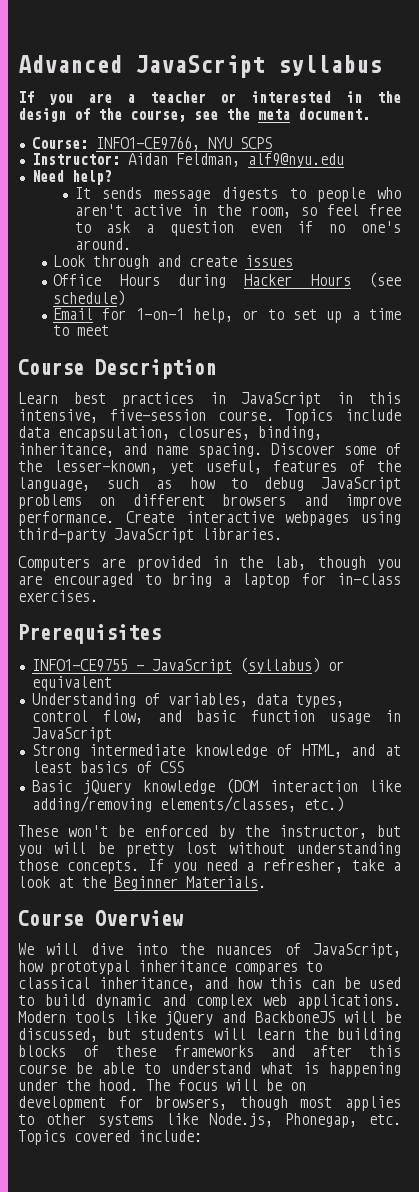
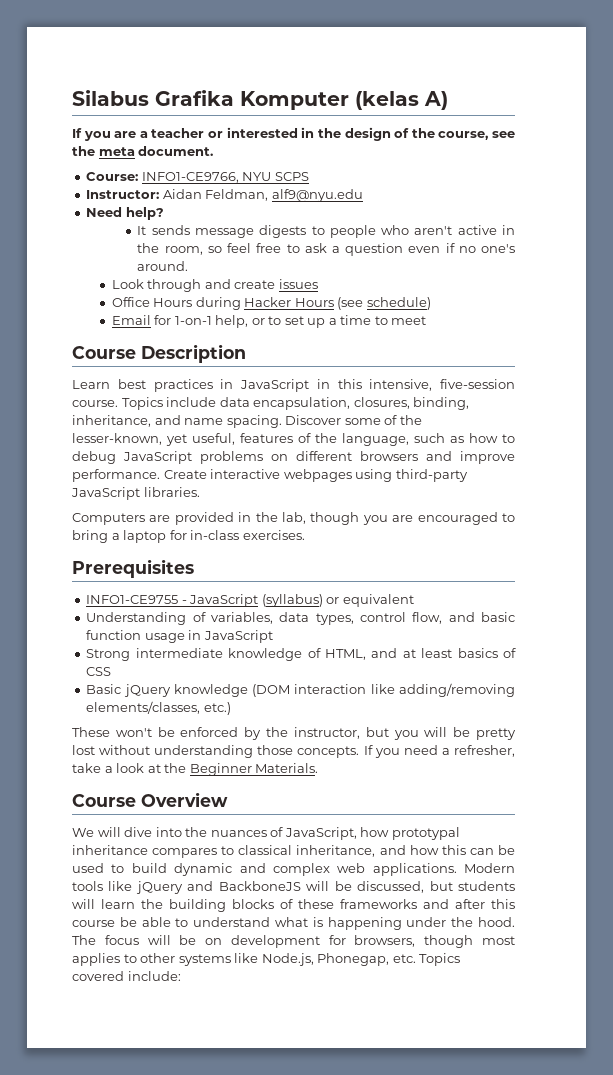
- Advanced JavaScript syllabus
+ Silabus Grafika Komputer (kelas A)

